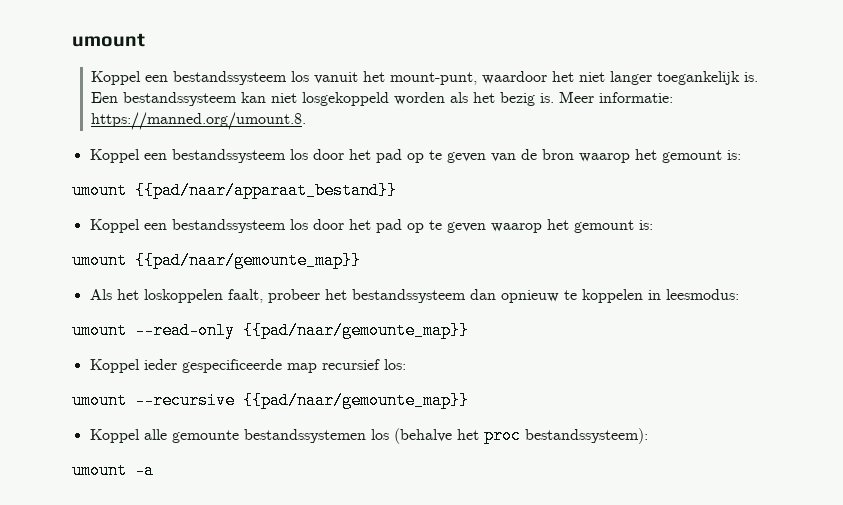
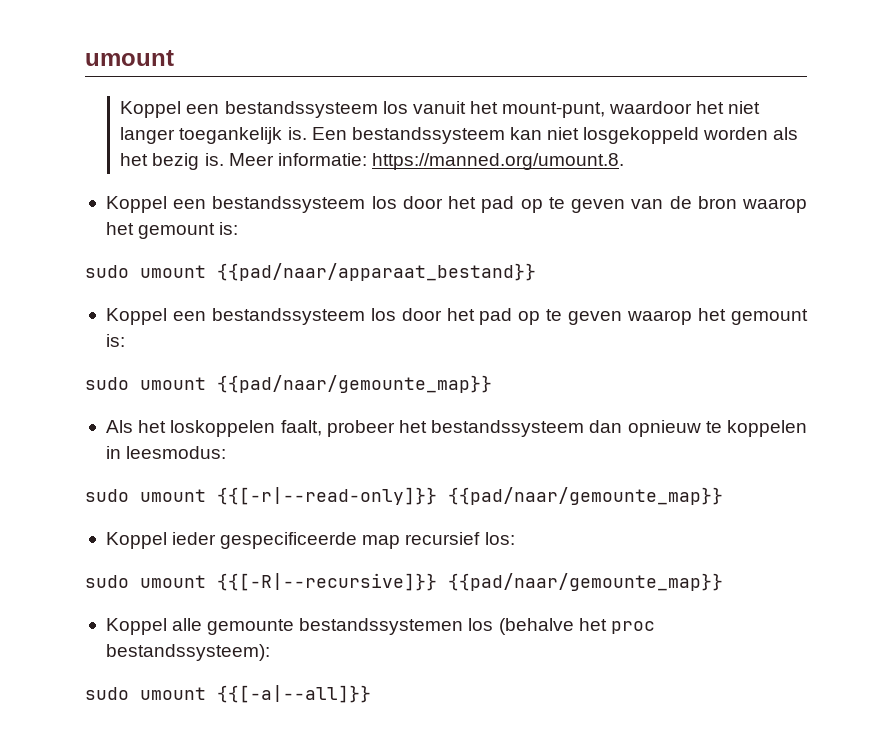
- umount {{pad/naar/apparaat_bestand}}
+ sudo umount {{pad/naar/apparaat_bestand}}
- umount {{pad/naar/gemounte_map}}
+ sudo umount {{pad/naar/gemounte_map}}
- umount --read-only {{pad/naar/gemounte_map}}
+ sudo umount {{[-r|--read-only]}} {{pad/naar/gemounte_map}}
- umount --recursive {{pad/naar/gemounte_map}}
+ sudo umount {{[-R|--recursive]}} {{pad/naar/gemounte_map}}
- umount -a
+ sudo umount {{[-a|--all]}}

